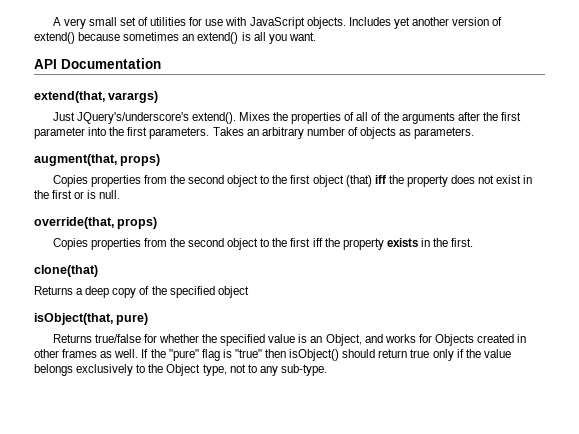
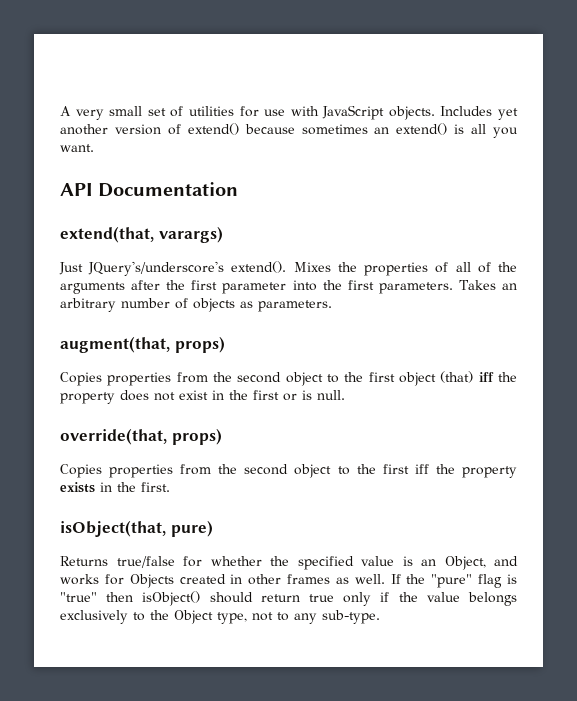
- clone(that)
- Returns a deep copy of the specified object

